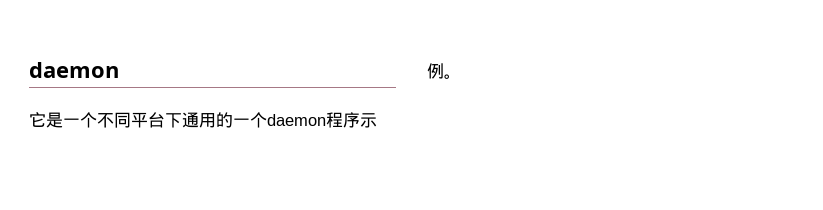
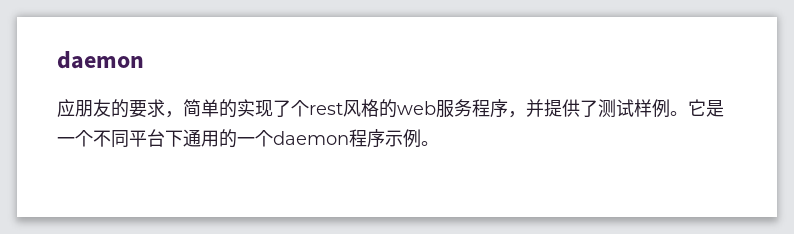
+ 应朋友的要求，简单的实现了个rest风格的web服务程序，并提供了测试样例。

